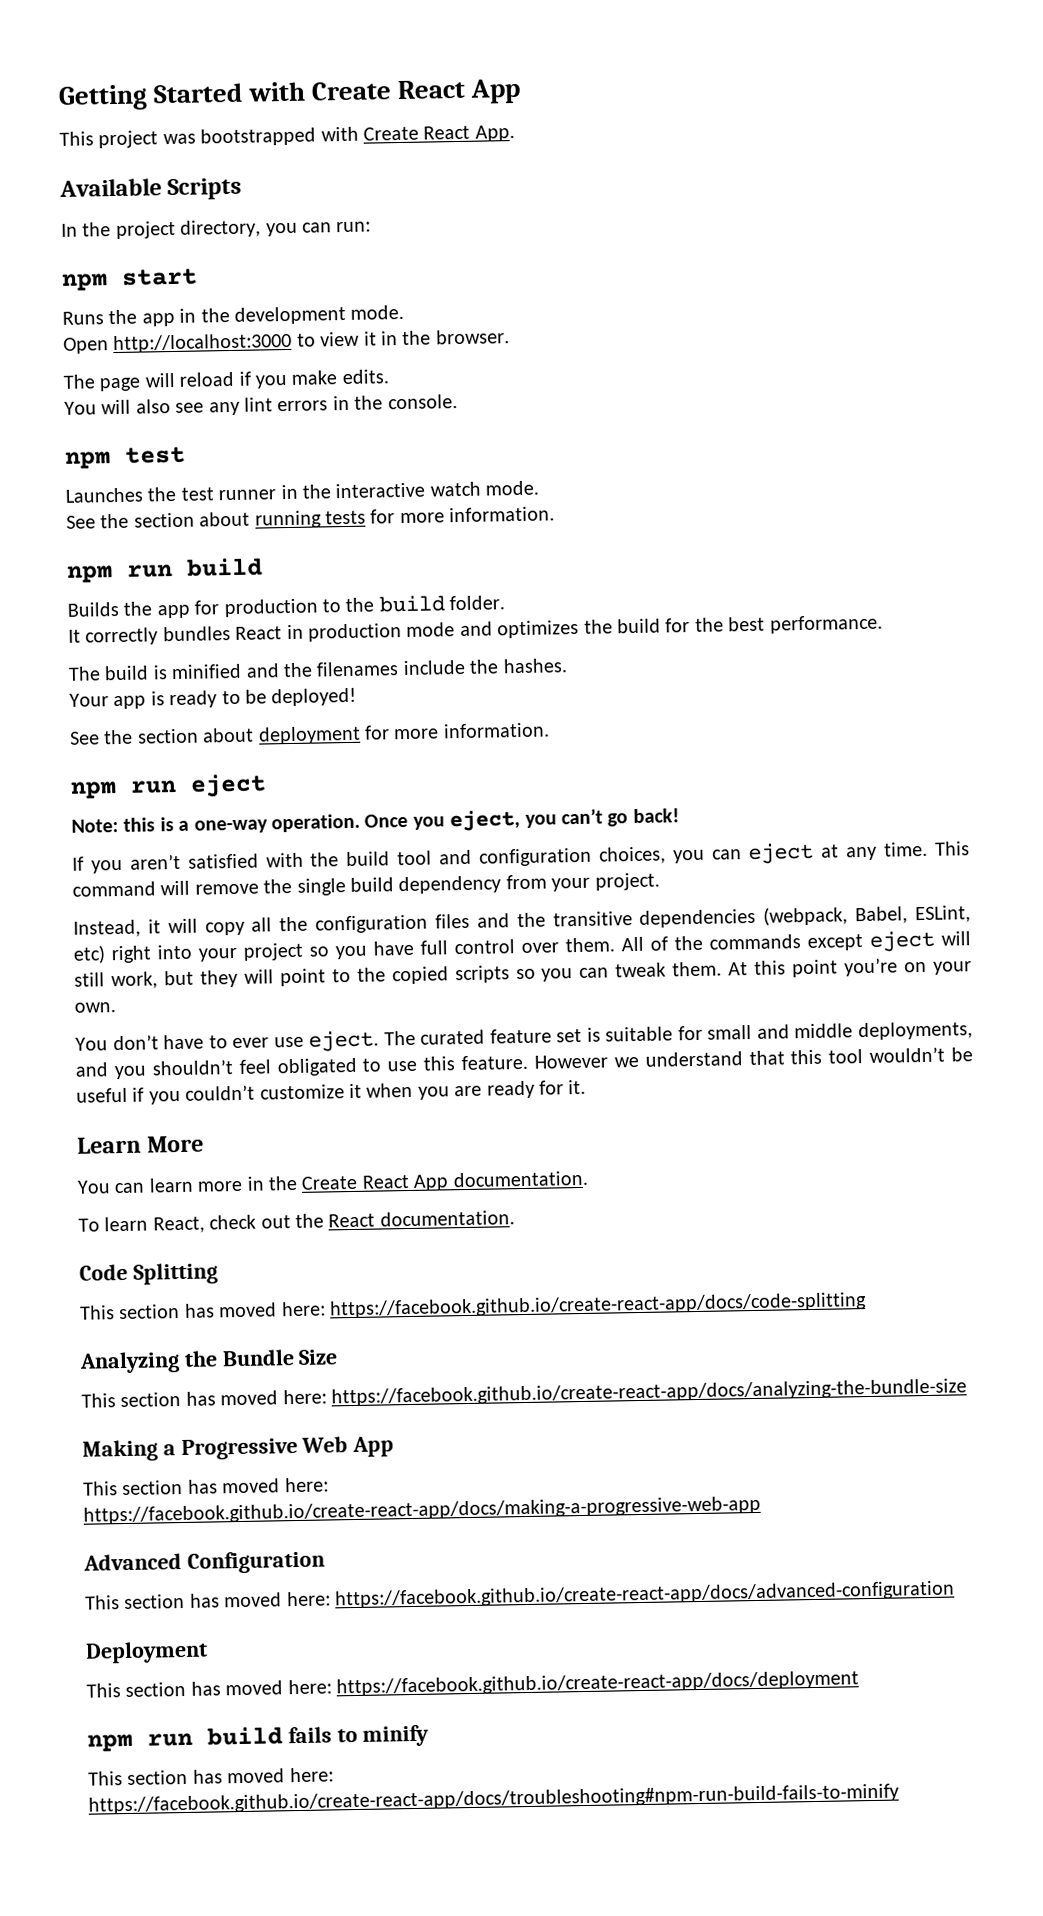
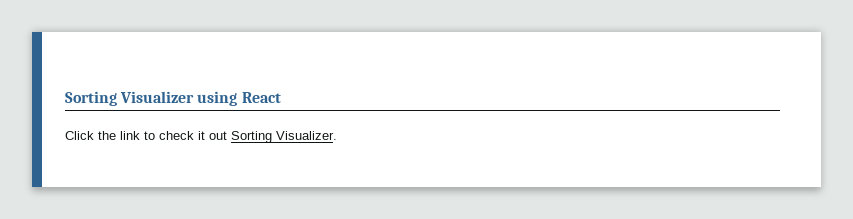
- Getting Started with Create React App
- This project was bootstrapped with Create React App.
- Available Scripts
- In the project directory, you can run:
- npm start
- Runs the app in the development mode.
- Open http://localhost:3000 to view it in the browser.
- The page will reload if you make edits.
- You will also see any lint errors in the console.
- npm test
- Launches the test runner in the interactive watch mode.
- See the section about running tests for more information.
- npm run build
- Builds the app for production to the build folder.
- It correctly bundles React in production mode and optimizes the build for the best performance.
- The build is minified and the filenames include the hashes.
- Your app is ready to be deployed!
- See the section about deployment for more information.
- npm run eject
- Note: this is a one-way operation. Once you eject, you can’t go back!
- If you aren’t satisfied with the build tool and configuration choices, you can eject at any time. This command will remove the single build dependency from your project.
- Instead, it will copy all the configuration files and the transitive dependencies (webpack, Babel, ESLint, etc) right into your project so you have full control over them. All of the commands except eject will still work, but they will point to the copied scripts so you can tweak them. At this point you’re on your own.
- You don’t have to ever use eject. The curated feature set is suitable for small and middle deployments, and you shouldn’t feel obligated to use this feature. However we understand that this tool wouldn’t be useful if you couldn’t customize it when you are ready for it.
- Learn More
- You can learn more in the Create React App documentation.
- To learn React, check out the React documentation.
- Code Splitting
- This section has moved here: https://facebook.github.io/create-react-app/docs/code-splitting
- Analyzing the Bundle Size
- This section has moved here: https://facebook.github.io/create-react-app/docs/analyzing-the-bundle-size
- Making a Progressive Web App
- This section has moved here: https://facebook.github.io/create-react-app/docs/making-a-progressive-web-app
- Advanced Configuration
- This section has moved here: https://facebook.github.io/create-react-app/docs/advanced-configuration
- Deployment
- This section has moved here: https://facebook.github.io/create-react-app/docs/deployment
- npm run build fails to minify
- This section has moved here: https://facebook.github.io/create-react-app/docs/troubleshooting#npm-run-build-fails-to-minify
+ Sorting Visualizer using React
+ Click the link to check it out Sorting Visualizer.

